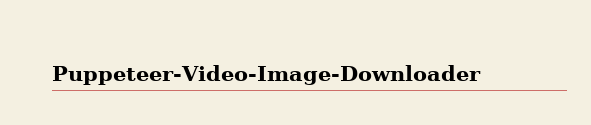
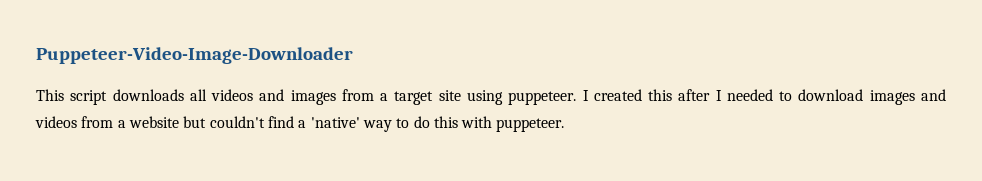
+ This script downloads all videos and images from a target site using puppeteer. I created this after I needed to download images and videos from a website but couldn't find a 'native' way to do this with puppeteer.

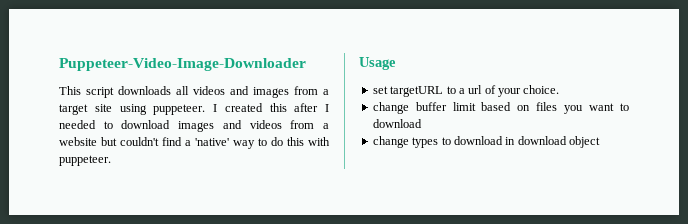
+ Usage
+ set targetURL to a url of your choice.
+ change buffer limit based on files you want to download
+ change types to download in download object

